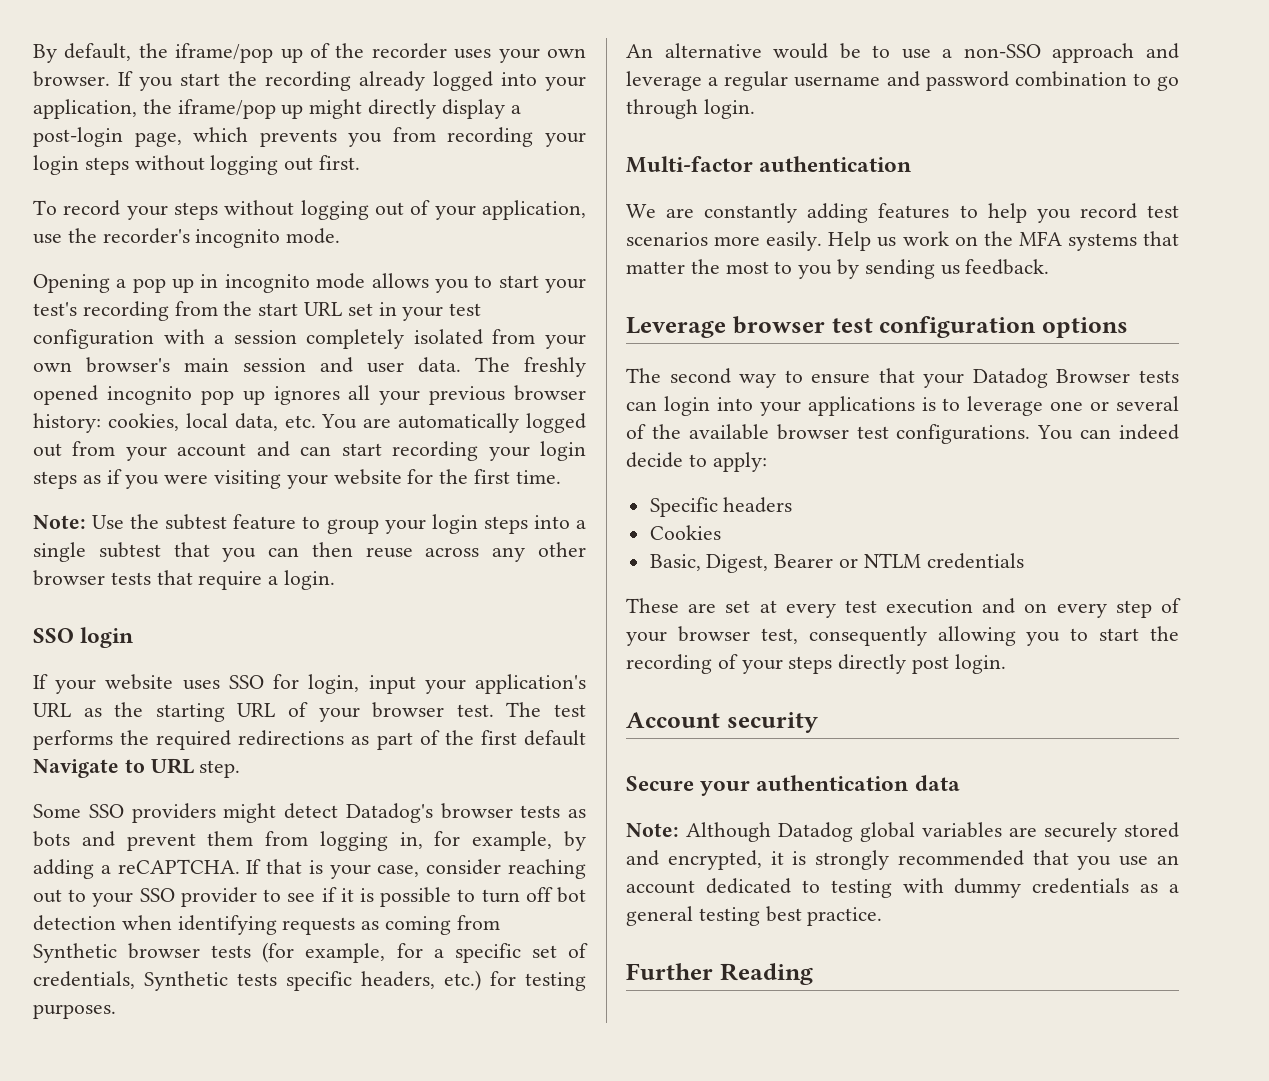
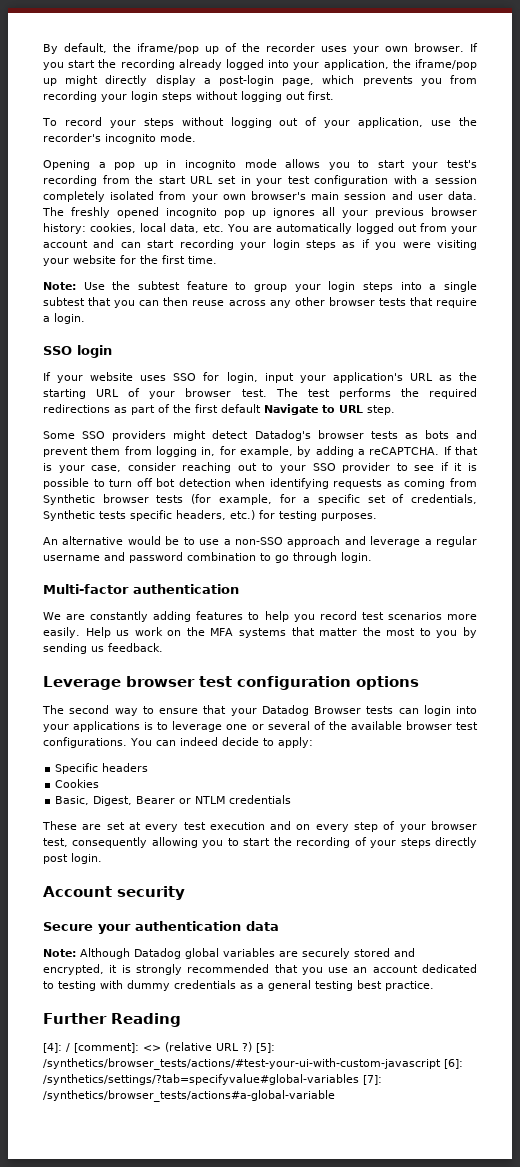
+ [4]: / [comment]: <> (relative URL ?) [5]: /synthetics/browser_tests/actions/#test-your-ui-with-custom-javascript [6]: /synthetics/settings/?tab=specifyvalue#global-variables [7]: /synthetics/browser_tests/actions#a-global-variable

